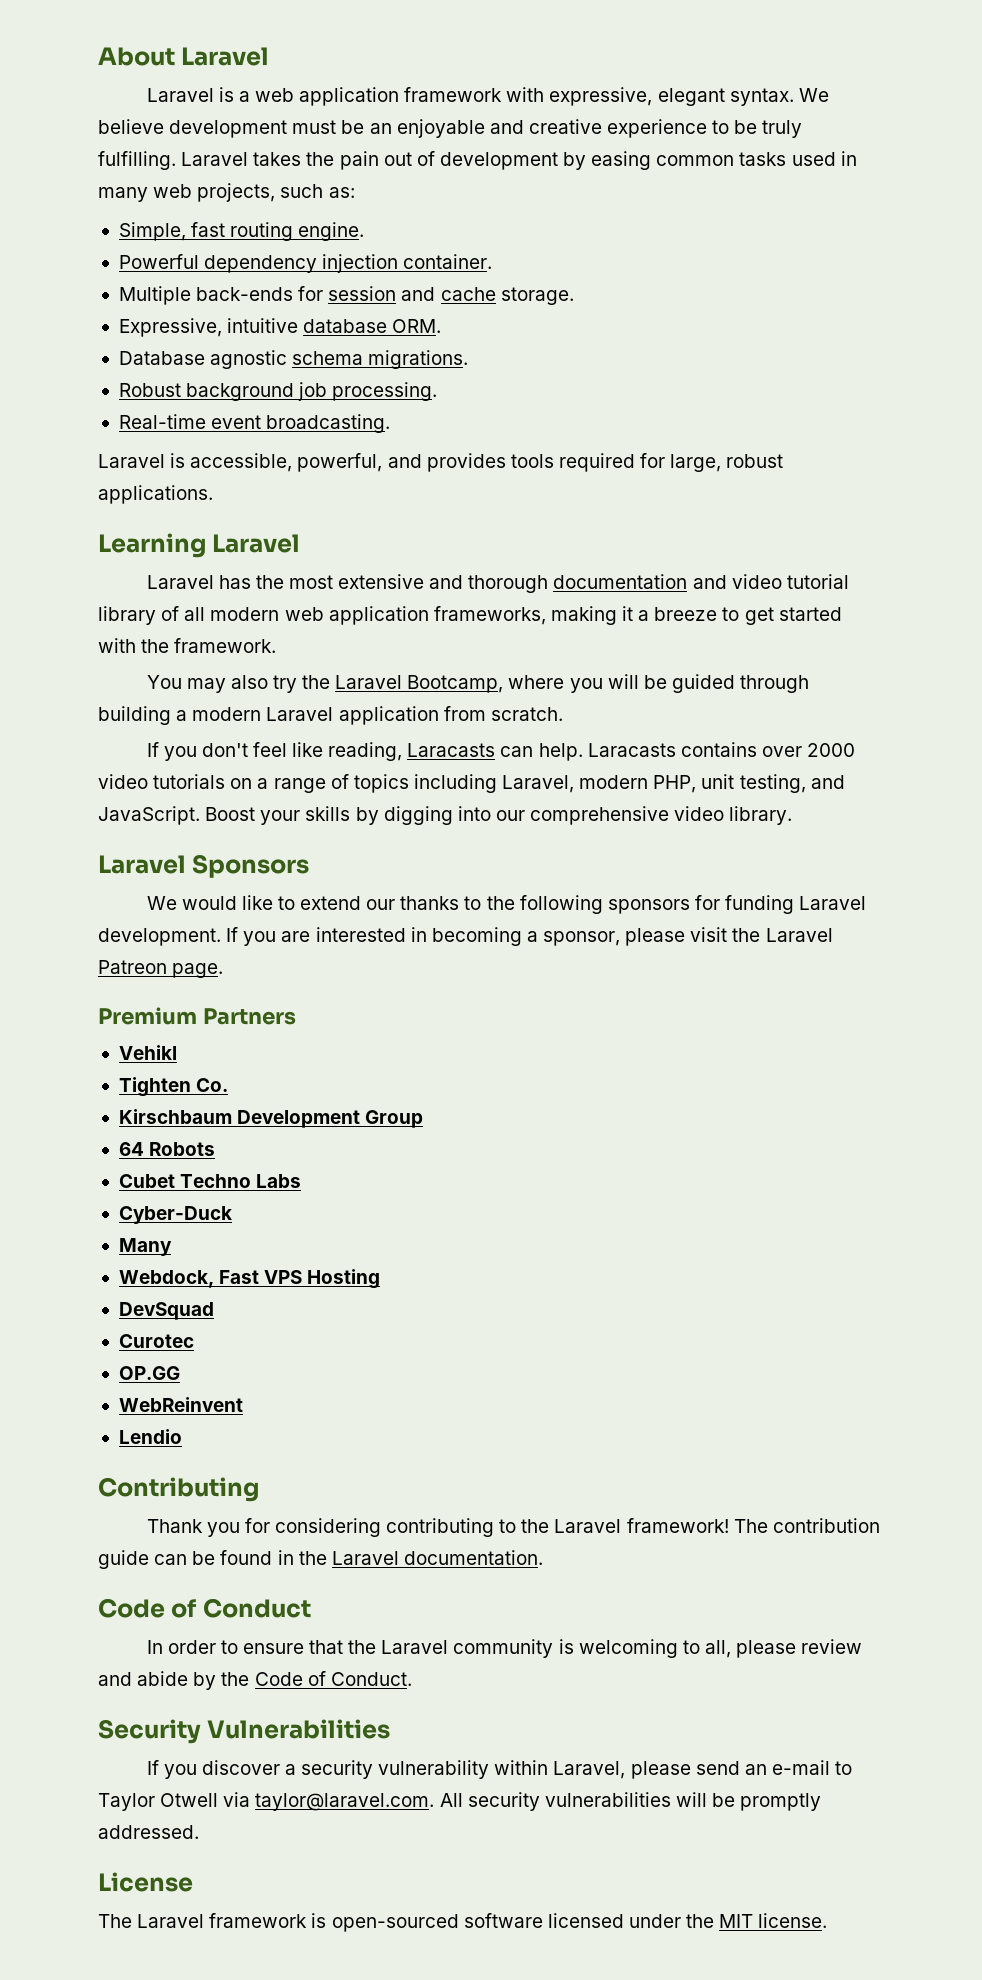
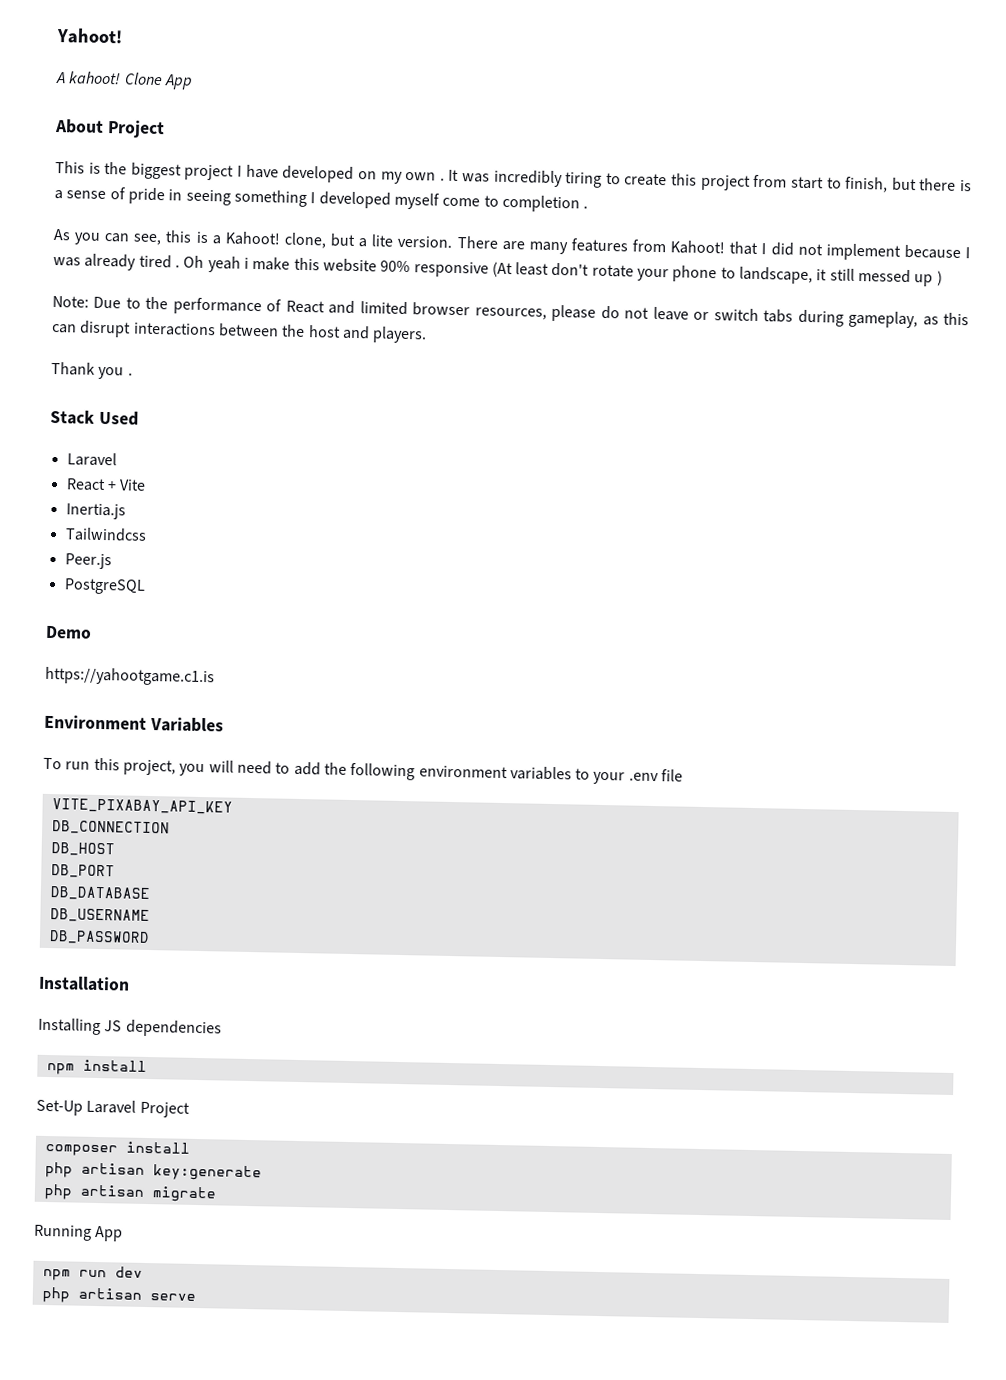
- About Laravel
- Laravel is a web application framework with expressive, elegant syntax. We believe development must be an enjoyable and creative experience to be truly fulfilling. Laravel takes the pain out of development by easing common tasks used in many web projects, such as:
- Simple, fast routing engine.
- Powerful dependency injection container.
- Multiple back-ends for session and cache storage.
- Expressive, intuitive database ORM.
- Database agnostic schema migrations.
- Robust background job processing.
- Real-time event broadcasting.
- Laravel is accessible, powerful, and provides tools required for large, robust applications.
- Learning Laravel
- Laravel has the most extensive and thorough documentation and video tutorial library of all modern web application frameworks, making it a breeze to get started with the framework.
- You may also try the Laravel Bootcamp, where you will be guided through building a modern Laravel application from scratch.
- If you don't feel like reading, Laracasts can help. Laracasts contains over 2000 video tutorials on a range of topics including Laravel, modern PHP, unit testing, and JavaScript. Boost your skills by digging into our comprehensive video library.
- Laravel Sponsors
- We would like to extend our thanks to the following sponsors for funding Laravel development. If you are interested in becoming a sponsor, please visit the Laravel Patreon page.
- Premium Partners
- Vehikl
- Tighten Co.
- Kirschbaum Development Group
- 64 Robots
- Cubet Techno Labs
- Cyber-Duck
- Many
- Webdock, Fast VPS Hosting
- DevSquad
- Curotec
- OP.GG
- WebReinvent
- Lendio
- Contributing
- Thank you for considering contributing to the Laravel framework! The contribution guide can be found in the Laravel documentation.
- Code of Conduct
- In order to ensure that the Laravel community is welcoming to all, please review and abide by the Code of Conduct.
- Security Vulnerabilities
- If you discover a security vulnerability within Laravel, please send an e-mail to Taylor Otwell via taylor@laravel.com. All security vulnerabilities will be promptly addressed.
- License
- The Laravel framework is open-sourced software licensed under the MIT license.
+ Yahoot!
+ A kahoot! Clone App
+ About Project
+ This is the biggest project I have developed on my own . It was incredibly tiring to create this project from start to finish, but there is a sense of pride in seeing something I developed myself come to completion .
+ As you can see, this is a Kahoot! clone, but a lite version. There are many features from Kahoot! that I did not implement because I was already tired . Oh yeah i make this website 90% responsive (At least don't rotate your phone to landscape, it still messed up )
+ Note: Due to the performance of React and limited browser resources, please do not leave or switch tabs during gameplay, as this can disrupt interactions between the host and players.
+ Thank you .
+ Stack Used
+ Laravel
+ React + Vite
+ Inertia.js
+ Tailwindcss
+ Peer.js
+ PostgreSQL
+ Demo
+ https://yahootgame.c1.is
+ Environment Variables
+ To run this project, you will need to add the following environment variables to your .env file
+ VITE_PIXABAY_API_KEY
+ DB_CONNECTION
+ DB_HOST
+ DB_PORT
+ DB_DATABASE
+ DB_USERNAME
+ DB_PASSWORD
+ Installation
+ Installing JS dependencies
+ npm install
+ Set-Up Laravel Project
+ composer install
+ php artisan key:generate
+ php artisan migrate
+ Running App
+ npm run dev
+ php artisan serve

